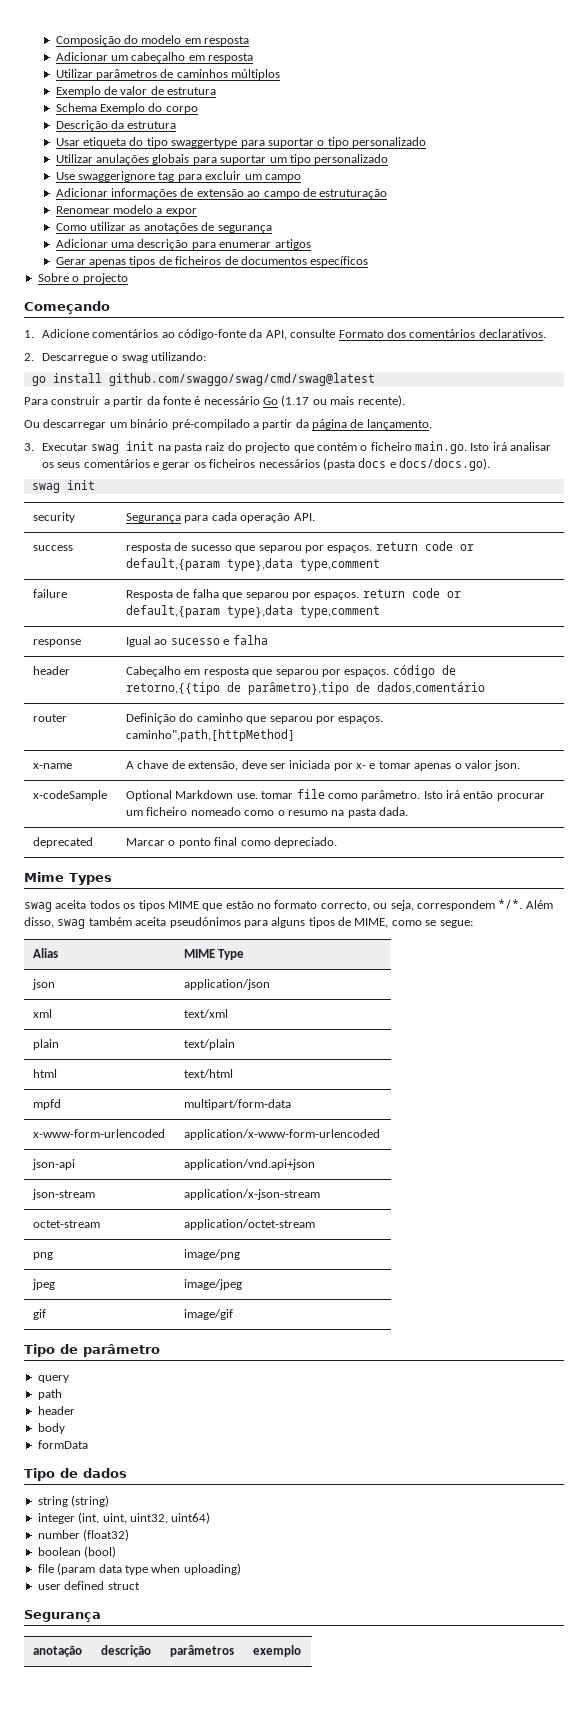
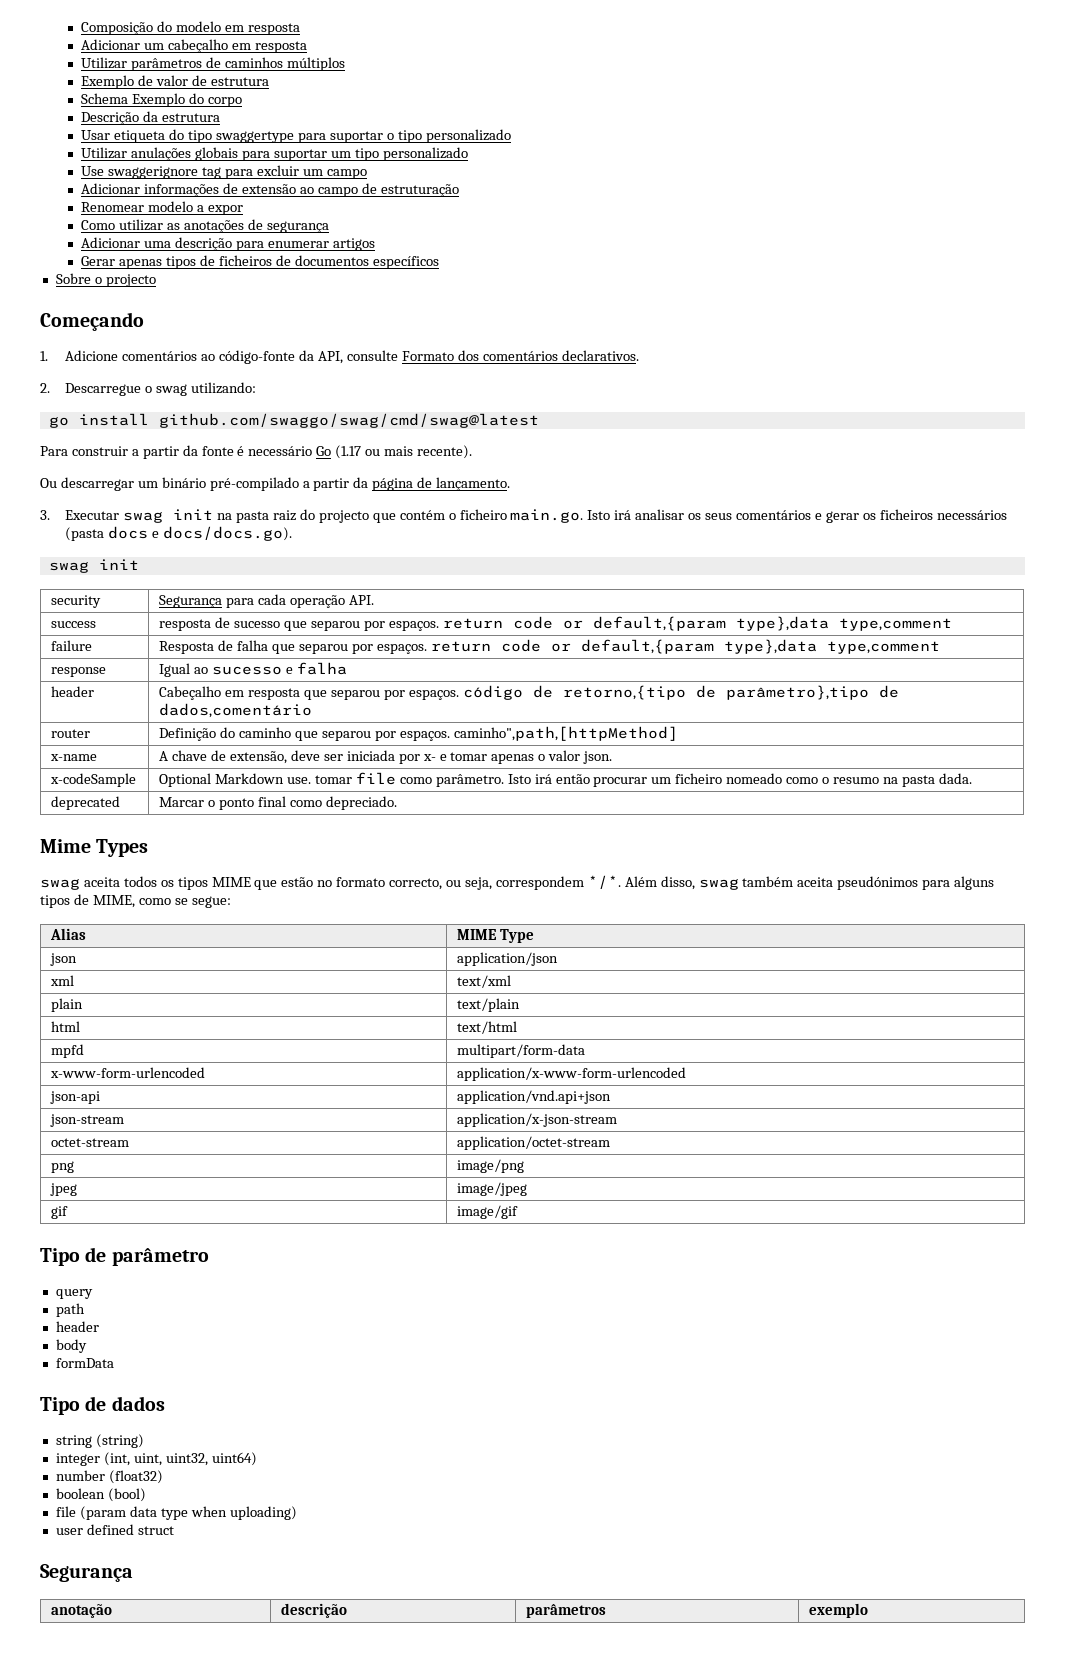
- header | Cabeçalho em resposta que separou por espaços. código de retorno,{{tipo de parâmetro},tipo de dados,comentário
+ header | Cabeçalho em resposta que separou por espaços. código de retorno,{tipo de parâmetro},tipo de dados,comentário

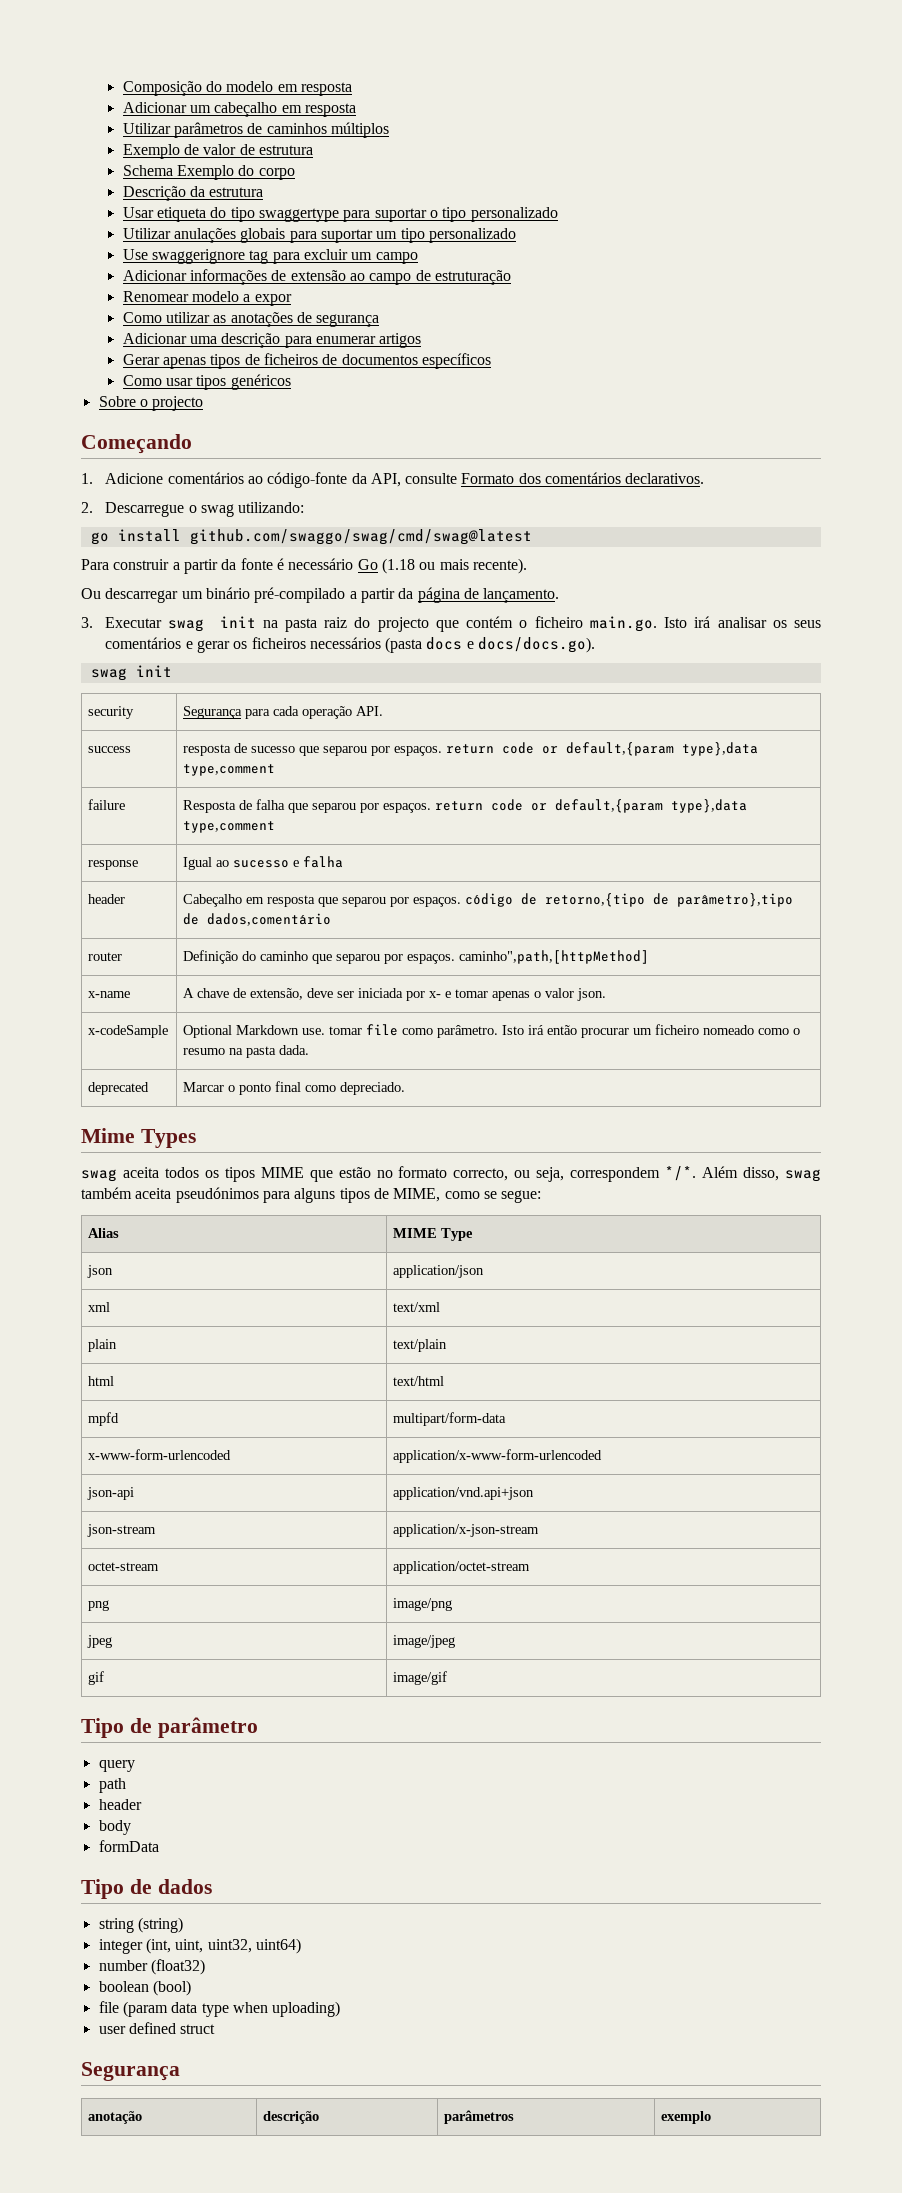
+ Como usar tipos genéricos
- Para construir a partir da fonte é necessário Go (1.17 ou mais recente).
+ Para construir a partir da fonte é necessário Go (1.18 ou mais recente).

